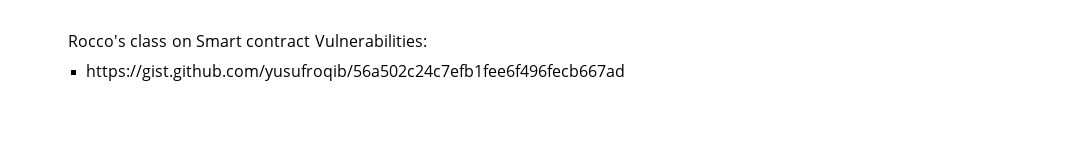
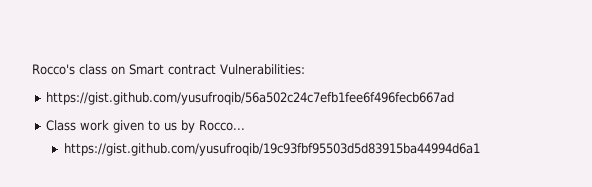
+ Class work given to us by Rocco...
+ https://gist.github.com/yusufroqib/19c93fbf95503d5d83915ba44994d6a1

